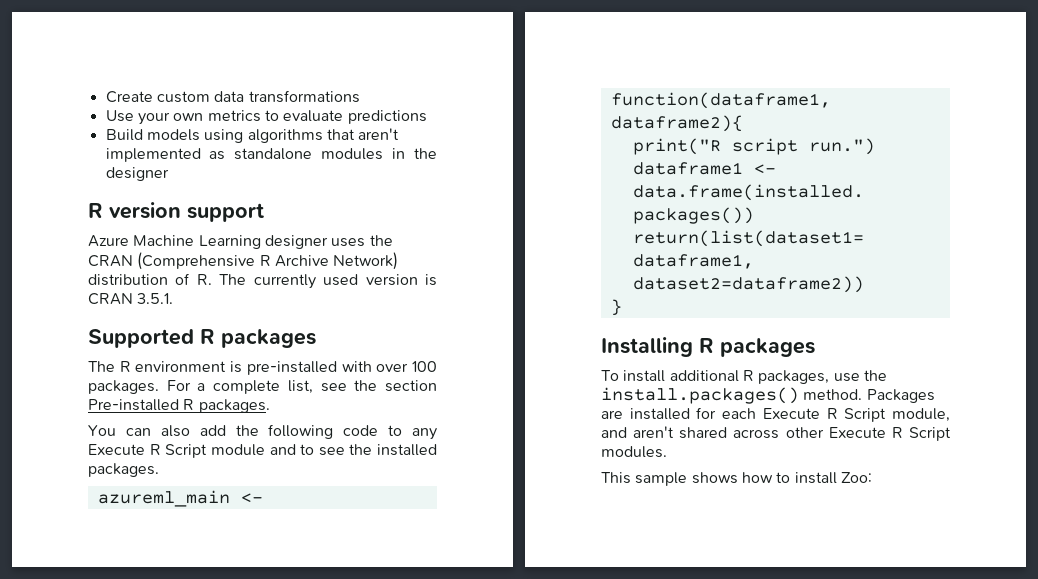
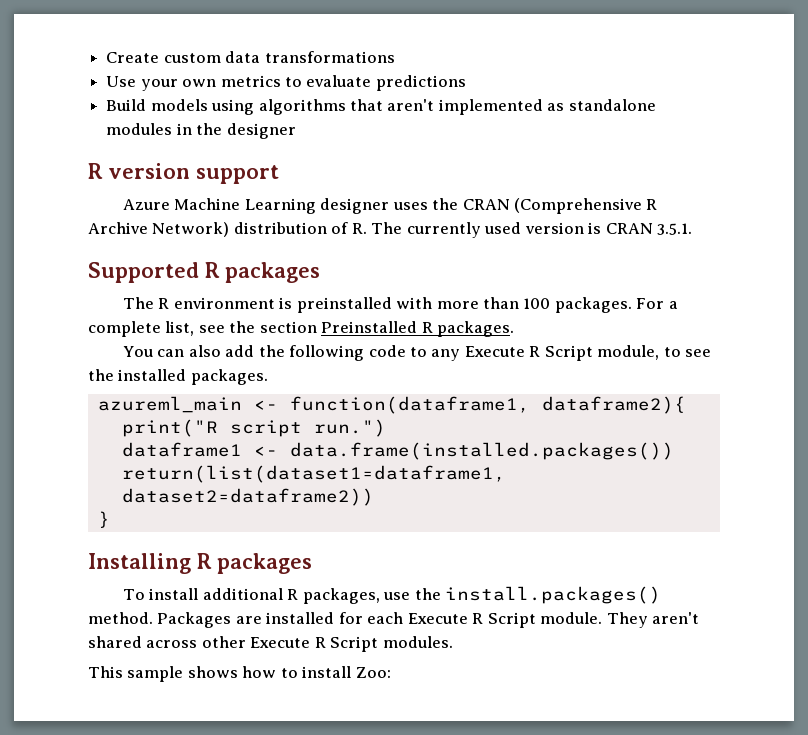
- The R environment is pre-installed with over 100 packages.
+ The R environment is preinstalled with more than 100 packages.
- For a complete list, see the section Pre-installed R packages.
+ For a complete list, see the section Preinstalled R packages.
- You can also add the following code to any Execute R Script module and to see the installed packages.
+ You can also add the following code to any Execute R Script module, to see the installed packages.
- Packages are installed for each Execute R Script module, and aren't shared across other Execute R Script modules.
+ Packages are installed for each Execute R Script module. They aren't shared across other Execute R Script modules.

